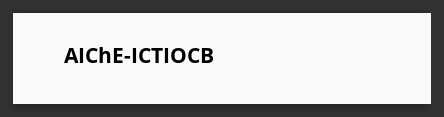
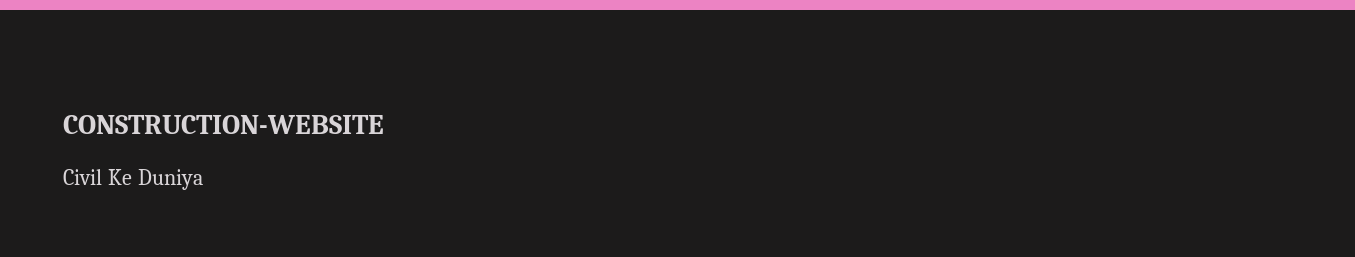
- AIChE-ICTIOCB
+ CONSTRUCTION-WEBSITE
+ Civil Ke Duniya

